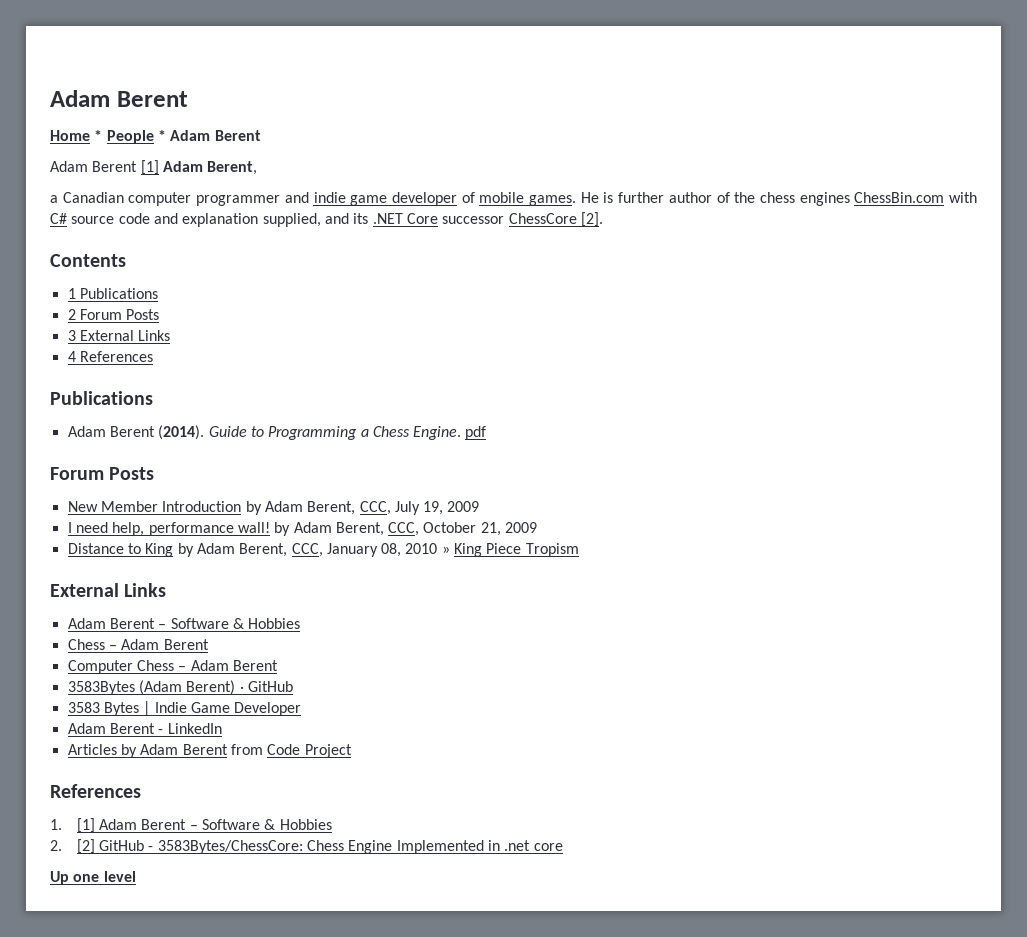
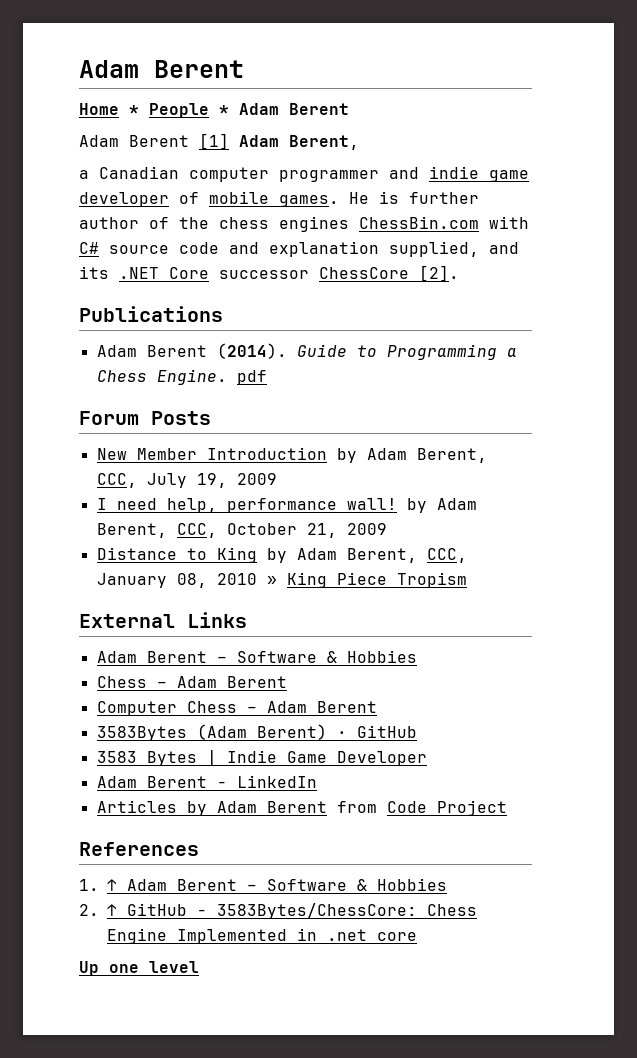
- Contents
- 1 Publications
- 2 Forum Posts
- 3 External Links
- 4 References
- 1. [1] Adam Berent – Software & Hobbies
+ 1. ↑ Adam Berent – Software & Hobbies
- 2. [2] GitHub - 3583Bytes/ChessCore: Chess Engine Implemented in .net core
+ 2. ↑ GitHub - 3583Bytes/ChessCore: Chess Engine Implemented in .net core

